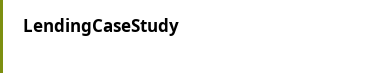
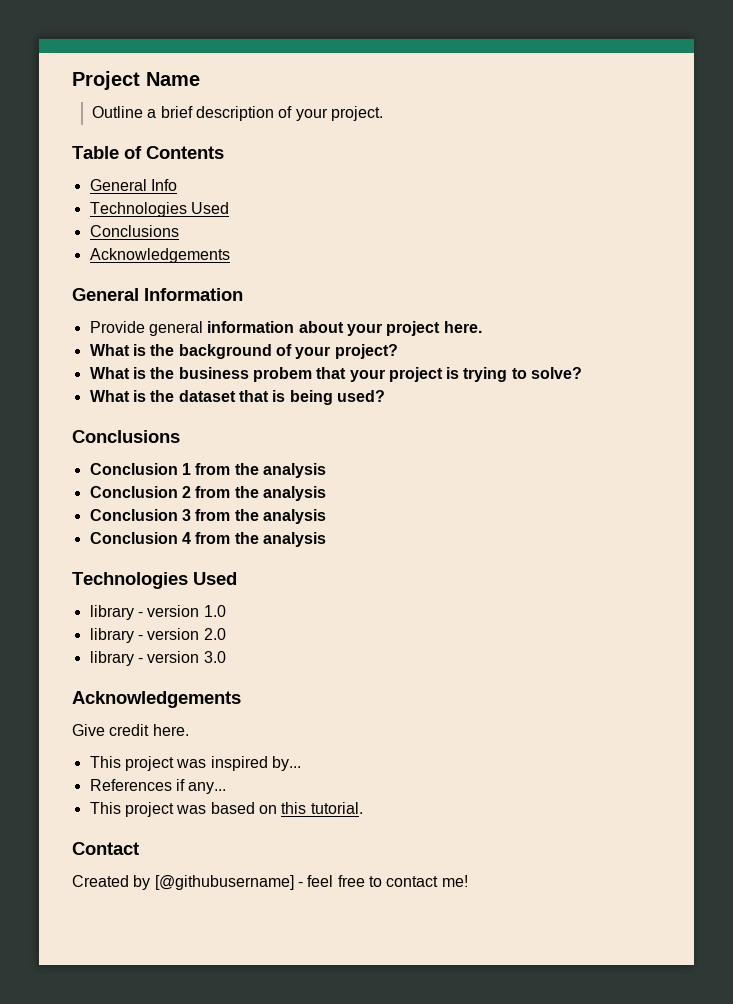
- LendingCaseStudy
+ Project Name
+ Outline a brief description of your project.
+ Table of Contents
+ General Info
+ Technologies Used
+ Conclusions
+ Acknowledgements
+ General Information
+ Provide general information about your project here.
+ What is the background of your project?
+ What is the business probem that your project is trying to solve?
+ What is the dataset that is being used?
+ Conclusions
+ Conclusion 1 from the analysis
+ Conclusion 2 from the analysis
+ Conclusion 3 from the analysis
+ Conclusion 4 from the analysis
+ Technologies Used
+ library - version 1.0
+ library - version 2.0
+ library - version 3.0
+ Acknowledgements
+ Give credit here.
+ This project was inspired by...
+ References if any...
+ This project was based on this tutorial.
+ Contact
+ Created by [@githubusername] - feel free to contact me!

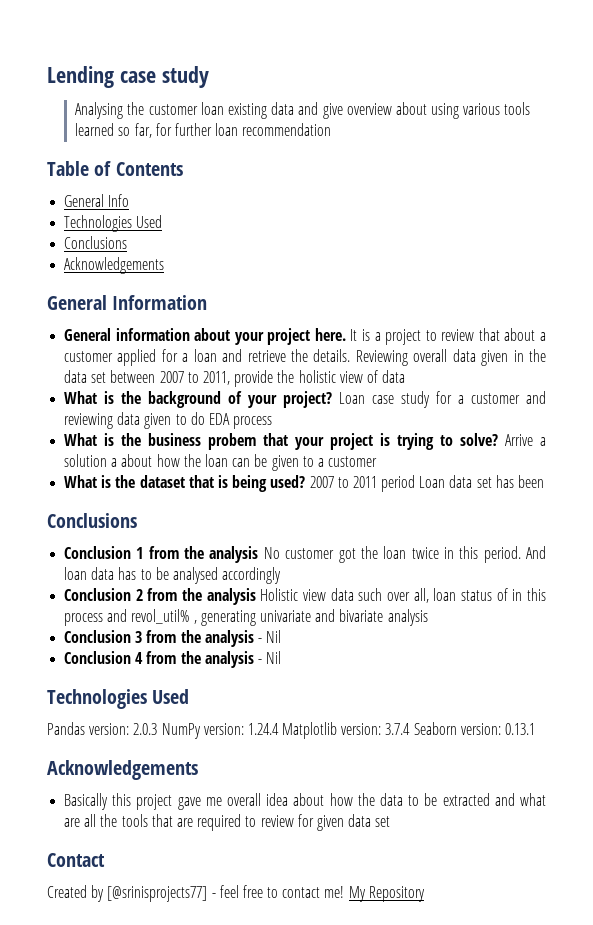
- Project Name
- Outline a brief description of your project.
+ Lending case study
+ Analysing the customer loan existing data and give overview about using various tools learned so far, for further loan recommendation
- Provide general information about your project here.
+ General information about your project here. It is a project to review that about a customer applied for a loan and retrieve the details. Reviewing overall data given in the data set between 2007 to 2011, provide the holistic view of data
+ Loan case study for a customer and reviewing data given to do EDA process
+ Arrive a solution a about how the loan can be given to a customer
+ 2007 to 2011 period Loan data set has been
- Conclusion 1 from the analysis
+ Conclusion 1 from the analysis No customer got the loan twice in this period. And loan data has to be analysed accordingly
- Conclusion 2 from the analysis
+ Conclusion 2 from the analysis Holistic view data such over all, loan status of in this process and revol_util% , generating univariate and bivariate analysis
- Conclusion 3 from the analysis
+ Conclusion 3 from the analysis - Nil
- Conclusion 4 from the analysis
+ Conclusion 4 from the analysis - Nil
  Technologies Used
- library - version 1.0
- library - version 2.0
- library - version 3.0
+ Pandas version: 2.0.3 NumPy version: 1.24.4 Matplotlib version: 3.7.4 Seaborn version: 0.13.1
  Acknowledgements
- Give credit here.
- This project was inspired by...
- References if any...
- This project was based on this tutorial.
+ Basically this project gave me overall idea about how the data to be extracted and what are all the tools that are required to review for given data set
- Created by [@githubusername] - feel free to contact me!
+ Created by [@srinisprojects77] - feel free to contact me!
+ My Repository

